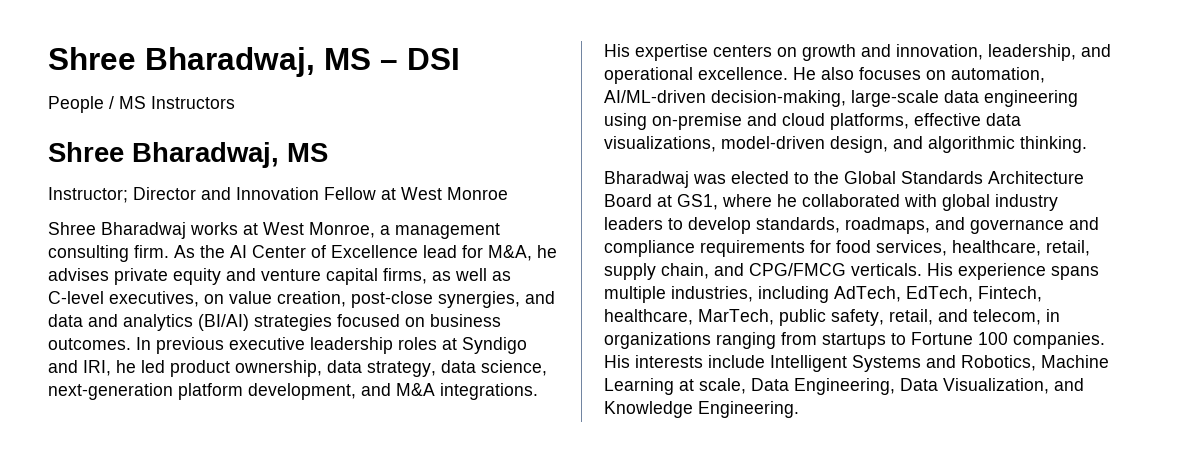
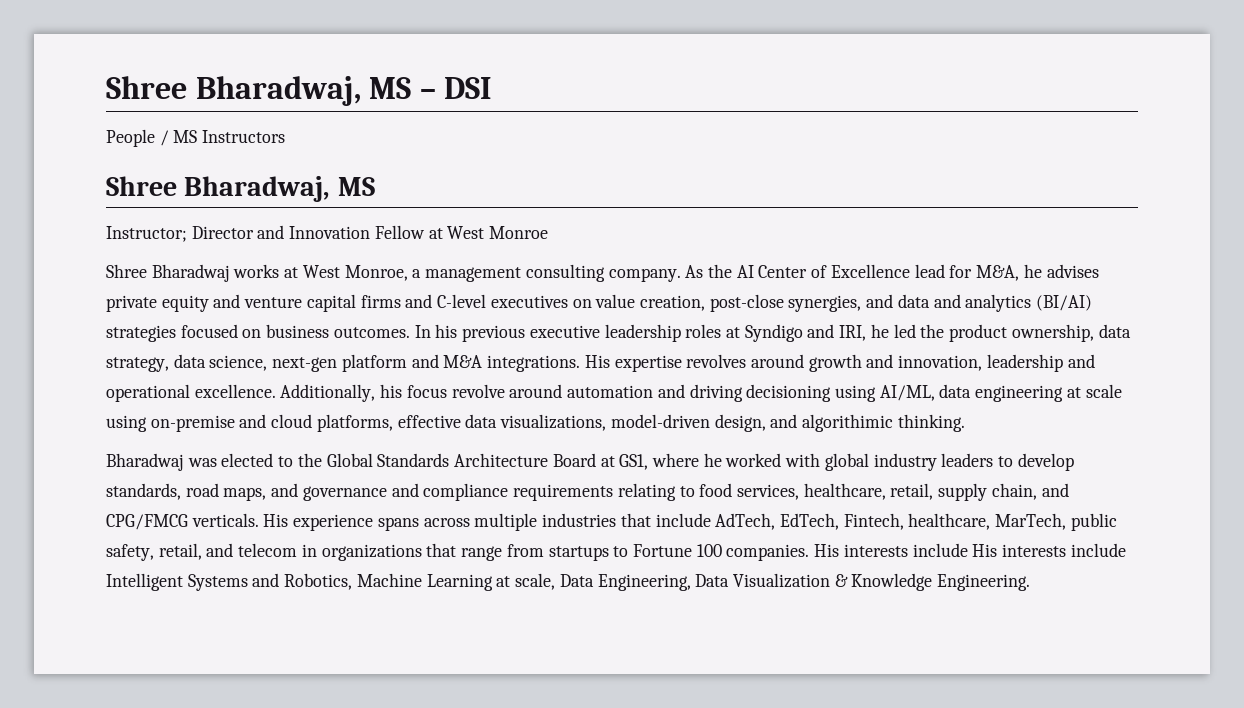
- Shree Bharadwaj works at West Monroe, a management consulting firm.
+ Shree Bharadwaj works at West Monroe, a management consulting company.
- As the AI Center of Excellence lead for M&A, he advises private equity and venture capital firms, as well as C-level executives, on value creation, post-close synergies, and data and analytics (BI/AI) strategies focused on business outcomes.
+ As the AI Center of Excellence lead for M&A, he advises private equity and venture capital firms and C-level executives on value creation, post-close synergies, and data and analytics (BI/AI) strategies focused on business outcomes.
- In previous executive leadership roles at Syndigo and IRI, he led product ownership, data strategy, data science, next-generation platform development, and M&A integrations.
+ In his previous executive leadership roles at Syndigo and IRI, he led the product ownership, data strategy, data science, next-gen platform and M&A integrations.
- His expertise centers on growth and innovation, leadership, and operational excellence.
+ His expertise revolves around growth and innovation, leadership and operational excellence.
- He also focuses on automation, AI/ML-driven decision-making, large-scale data engineering using on-premise and cloud platforms, effective data visualizations, model-driven design, and algorithmic thinking.
+ Additionally, his focus revolve around automation and driving decisioning using AI/ML, data engineering at scale using on-premise and cloud platforms, effective data visualizations, model-driven design, and algorithimic thinking.
- Bharadwaj was elected to the Global Standards Architecture Board at GS1, where he collaborated with global industry leaders to develop standards, roadmaps, and governance and compliance requirements for food services, healthcare, retail, supply chain, and CPG/FMCG verticals.
+ Bharadwaj was elected to the Global Standards Architecture Board at GS1, where he worked with global industry leaders to develop standards, road maps, and governance and compliance requirements relating to food services, healthcare, retail, supply chain, and CPG/FMCG verticals.
- His experience spans multiple industries, including AdTech, EdTech, Fintech, healthcare, MarTech, public safety, retail, and telecom, in organizations ranging from startups to Fortune 100 companies.
+ His experience spans across multiple industries that include AdTech, EdTech, Fintech, healthcare, MarTech, public safety, retail, and telecom in organizations that range from startups to Fortune 100 companies.
- His interests include Intelligent Systems and Robotics, Machine Learning at scale, Data Engineering, Data Visualization, and Knowledge Engineering.
+ His interests include His interests include Intelligent Systems and Robotics, Machine Learning at scale, Data Engineering, Data Visualization & Knowledge Engineering.

